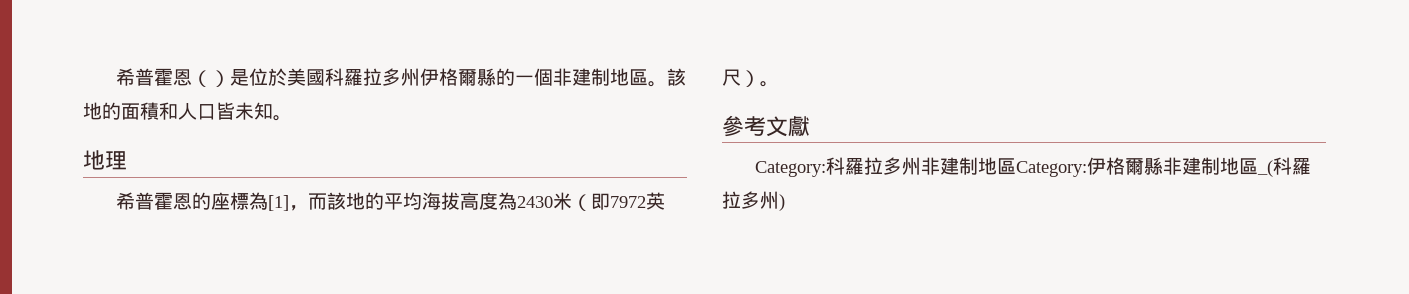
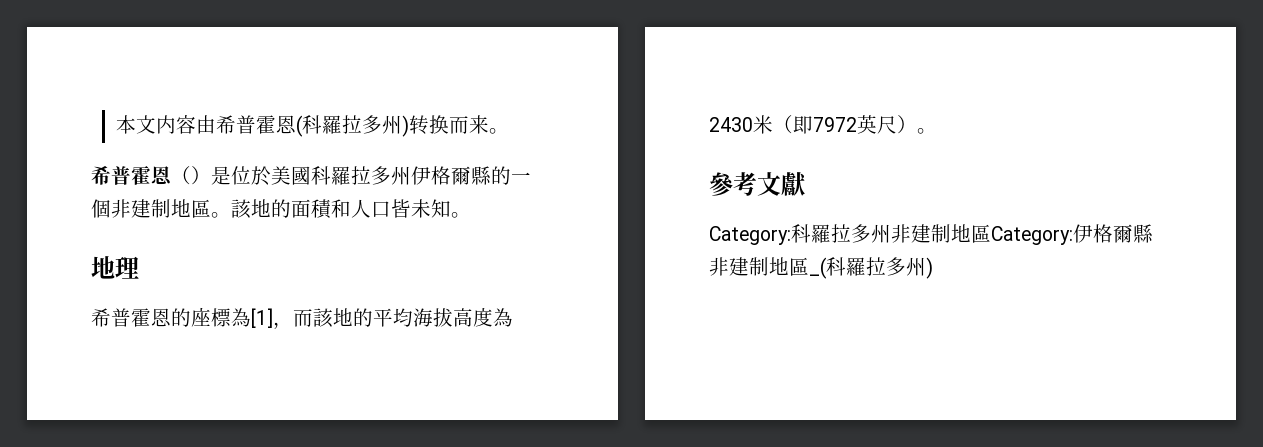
+ 本文内容由希普霍恩(科羅拉多州)转换而来。

